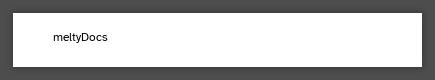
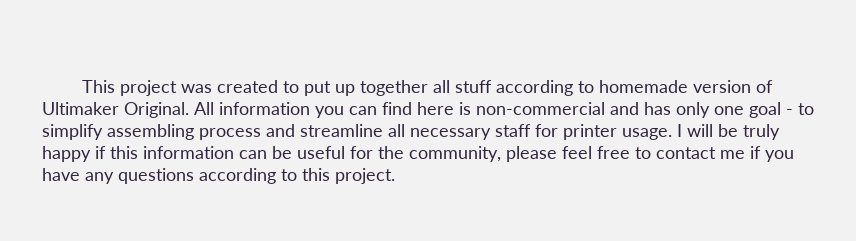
- meltyDocs
+ This project was created to put up together all stuff according to homemade version of Ultimaker Original. All information you can find here is non-commercial and has only one goal - to simplify assembling process and streamline all necessary staff for printer usage. I will be truly happy if this information can be useful for the community, please feel free to contact me if you have any questions according to this project.

